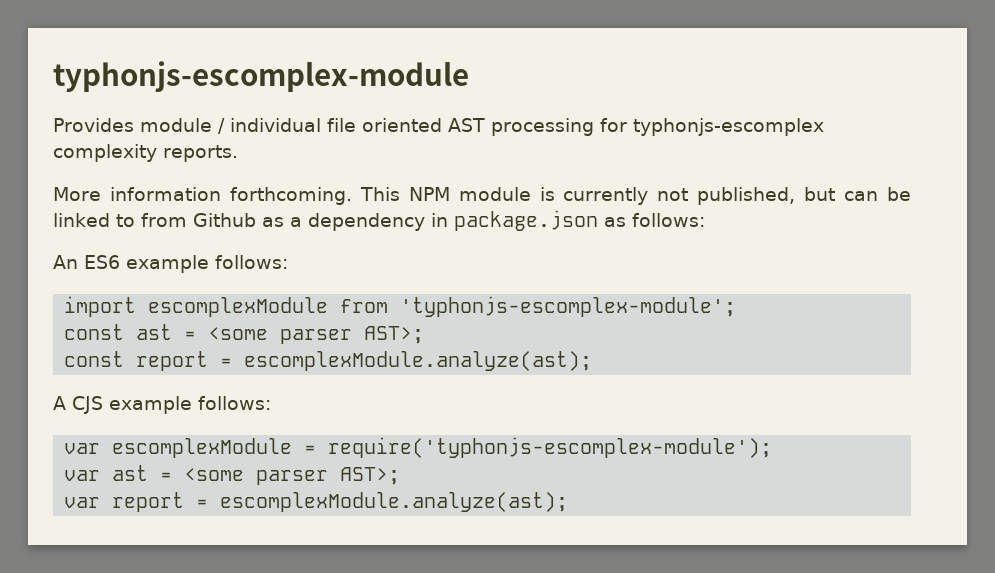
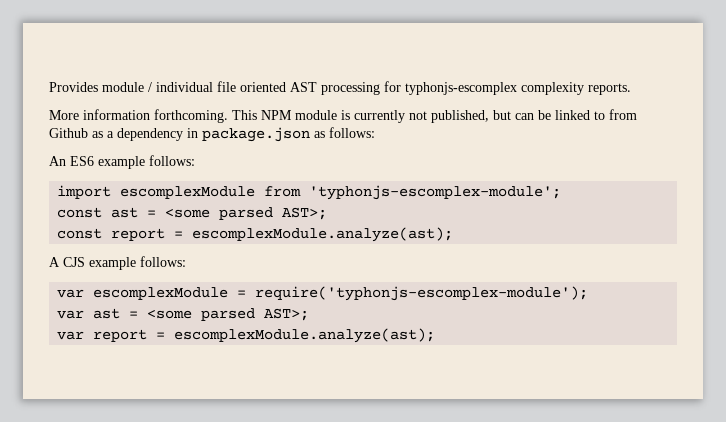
- typhonjs-escomplex-module
- const ast = <some parser AST>;
+ const ast = <some parsed AST>;
- var ast = <some parser AST>;
+ var ast = <some parsed AST>;

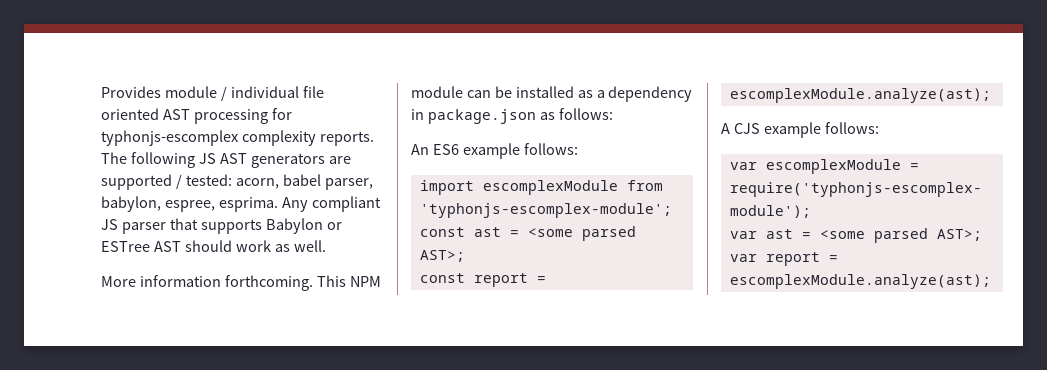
+ The following JS AST generators are supported / tested: acorn, babel parser, babylon, espree, esprima. Any compliant JS parser that supports Babylon or ESTree AST should work as well.
- This NPM module is currently not published, but can be linked to from Github as a dependency in package.json as follows:
+ This NPM module can be installed as a dependency in package.json as follows:

